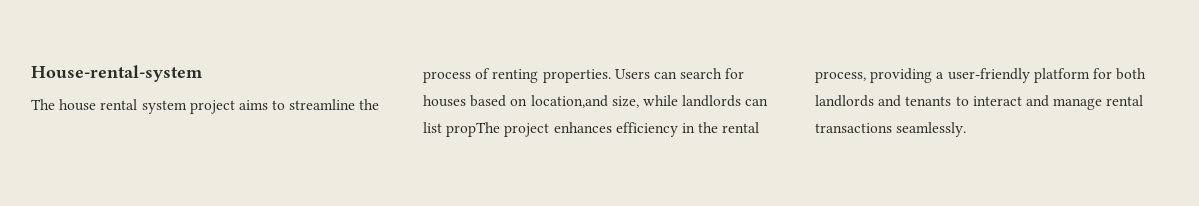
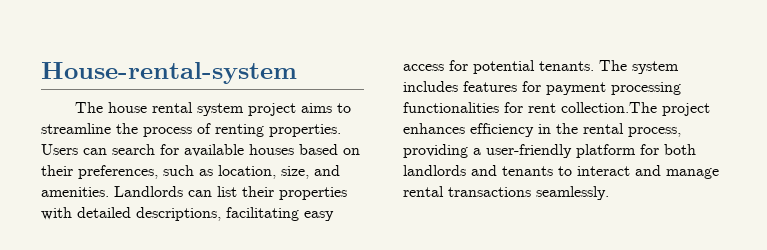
- Users can search for houses based on location,and size, while landlords can list propThe project enhances efficiency in the rental process, providing a user-friendly platform for both landlords and tenants to interact and manage rental transactions seamlessly.
+ Users can search for available houses based on their preferences, such as location, size, and amenities. Landlords can list their properties with detailed descriptions, facilitating easy access for potential tenants. The system includes features for payment processing functionalities for rent collection.The project enhances efficiency in the rental process, providing a user-friendly platform for both landlords and tenants to interact and manage rental transactions seamlessly.

